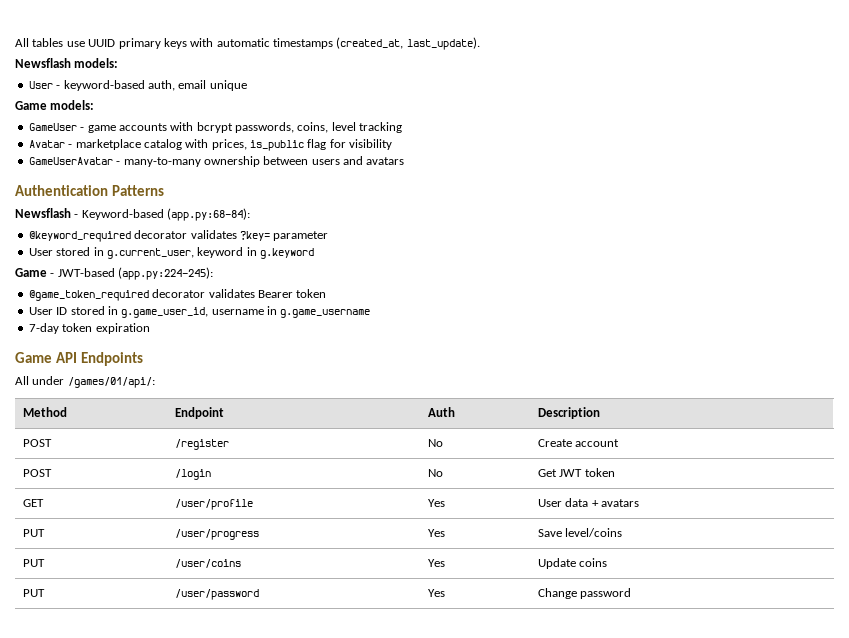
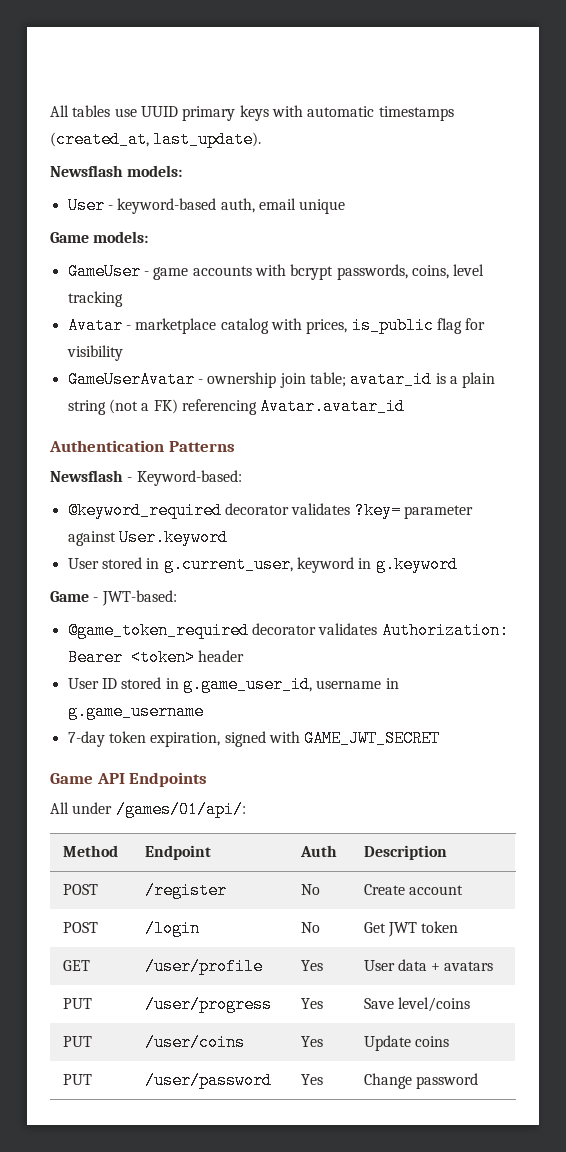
- GameUserAvatar - many-to-many ownership between users and avatars
+ GameUserAvatar - ownership join table; avatar_id is a plain string (not a FK) referencing Avatar.avatar_id
- Newsflash - Keyword-based (app.py:68-84):
+ Newsflash - Keyword-based:
- @keyword_required decorator validates ?key= parameter
+ @keyword_required decorator validates ?key= parameter against User.keyword
- Game - JWT-based (app.py:224-245):
+ Game - JWT-based:
- @game_token_required decorator validates Bearer token
+ @game_token_required decorator validates Authorization: Bearer <token> header
- 7-day token expiration
+ 7-day token expiration, signed with GAME_JWT_SECRET

